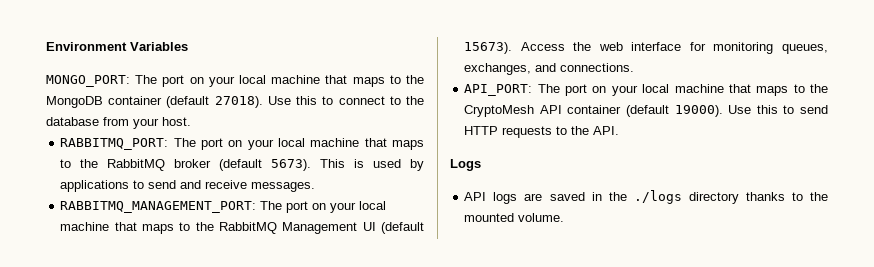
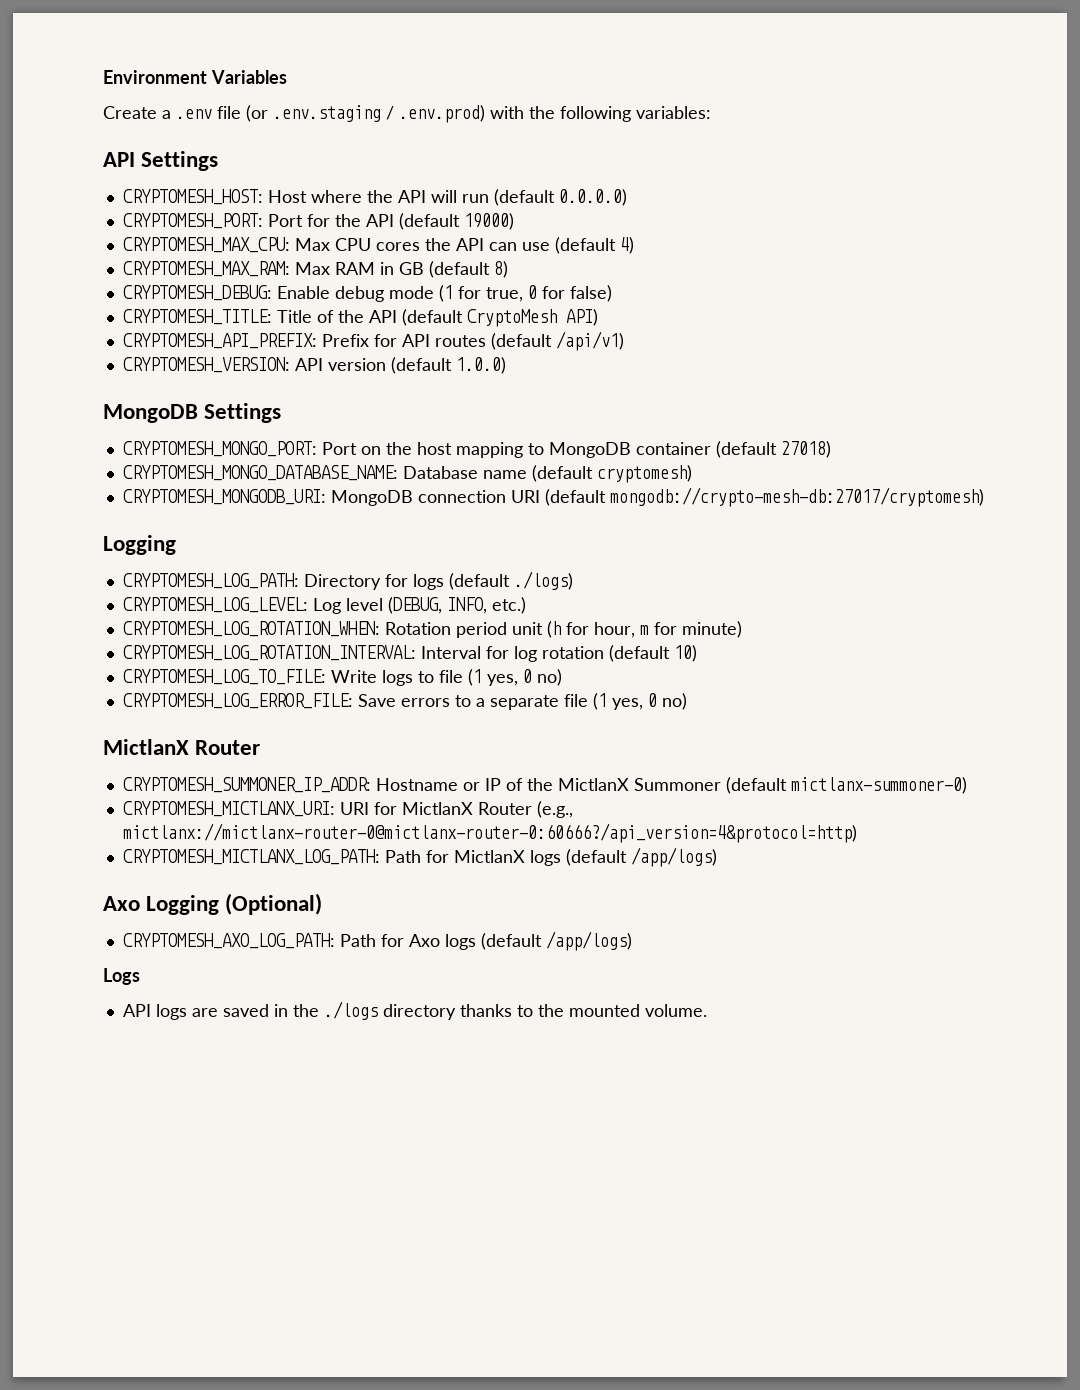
- MONGO_PORT: The port on your local machine that maps to the MongoDB container (default 27018). Use this to connect to the database from your host.
- RABBITMQ_PORT: The port on your local machine that maps to the RabbitMQ broker (default 5673). This is used by applications to send and receive messages.
- RABBITMQ_MANAGEMENT_PORT: The port on your local machine that maps to the RabbitMQ Management UI (default 15673). Access the web interface for monitoring queues, exchanges, and connections.
- API_PORT: The port on your local machine that maps to the CryptoMesh API container (default 19000). Use this to send HTTP requests to the API.
+ Create a .env file (or .env.staging / .env.prod) with the following variables:
+ API Settings
+ CRYPTOMESH_HOST: Host where the API will run (default 0.0.0.0)
+ CRYPTOMESH_PORT: Port for the API (default 19000)
+ CRYPTOMESH_MAX_CPU: Max CPU cores the API can use (default 4)
+ CRYPTOMESH_MAX_RAM: Max RAM in GB (default 8)
+ CRYPTOMESH_DEBUG: Enable debug mode (1 for true, 0 for false)
+ CRYPTOMESH_TITLE: Title of the API (default CryptoMesh API)
+ CRYPTOMESH_API_PREFIX: Prefix for API routes (default /api/v1)
+ CRYPTOMESH_VERSION: API version (default 1.0.0)
+ MongoDB Settings
+ CRYPTOMESH_MONGO_PORT: Port on the host mapping to MongoDB container (default 27018)
+ CRYPTOMESH_MONGO_DATABASE_NAME: Database name (default cryptomesh)
+ CRYPTOMESH_MONGODB_URI: MongoDB connection URI (default mongodb://crypto-mesh-db:27017/cryptomesh)
+ Logging
+ CRYPTOMESH_LOG_PATH: Directory for logs (default ./logs)
+ CRYPTOMESH_LOG_LEVEL: Log level (DEBUG, INFO, etc.)
+ CRYPTOMESH_LOG_ROTATION_WHEN: Rotation period unit (h for hour, m for minute)
+ CRYPTOMESH_LOG_ROTATION_INTERVAL: Interval for log rotation (default 10)
+ CRYPTOMESH_LOG_TO_FILE: Write logs to file (1 yes, 0 no)
+ CRYPTOMESH_LOG_ERROR_FILE: Save errors to a separate file (1 yes, 0 no)
+ MictlanX Router
+ CRYPTOMESH_SUMMONER_IP_ADDR: Hostname or IP of the MictlanX Summoner (default mictlanx-summoner-0)
+ CRYPTOMESH_MICTLANX_URI: URI for MictlanX Router (e.g., mictlanx://mictlanx-router-0@mictlanx-router-0:60666?/api_version=4&protocol=http)
+ CRYPTOMESH_MICTLANX_LOG_PATH: Path for MictlanX logs (default /app/logs)
+ Axo Logging (Optional)
+ CRYPTOMESH_AXO_LOG_PATH: Path for Axo logs (default /app/logs)

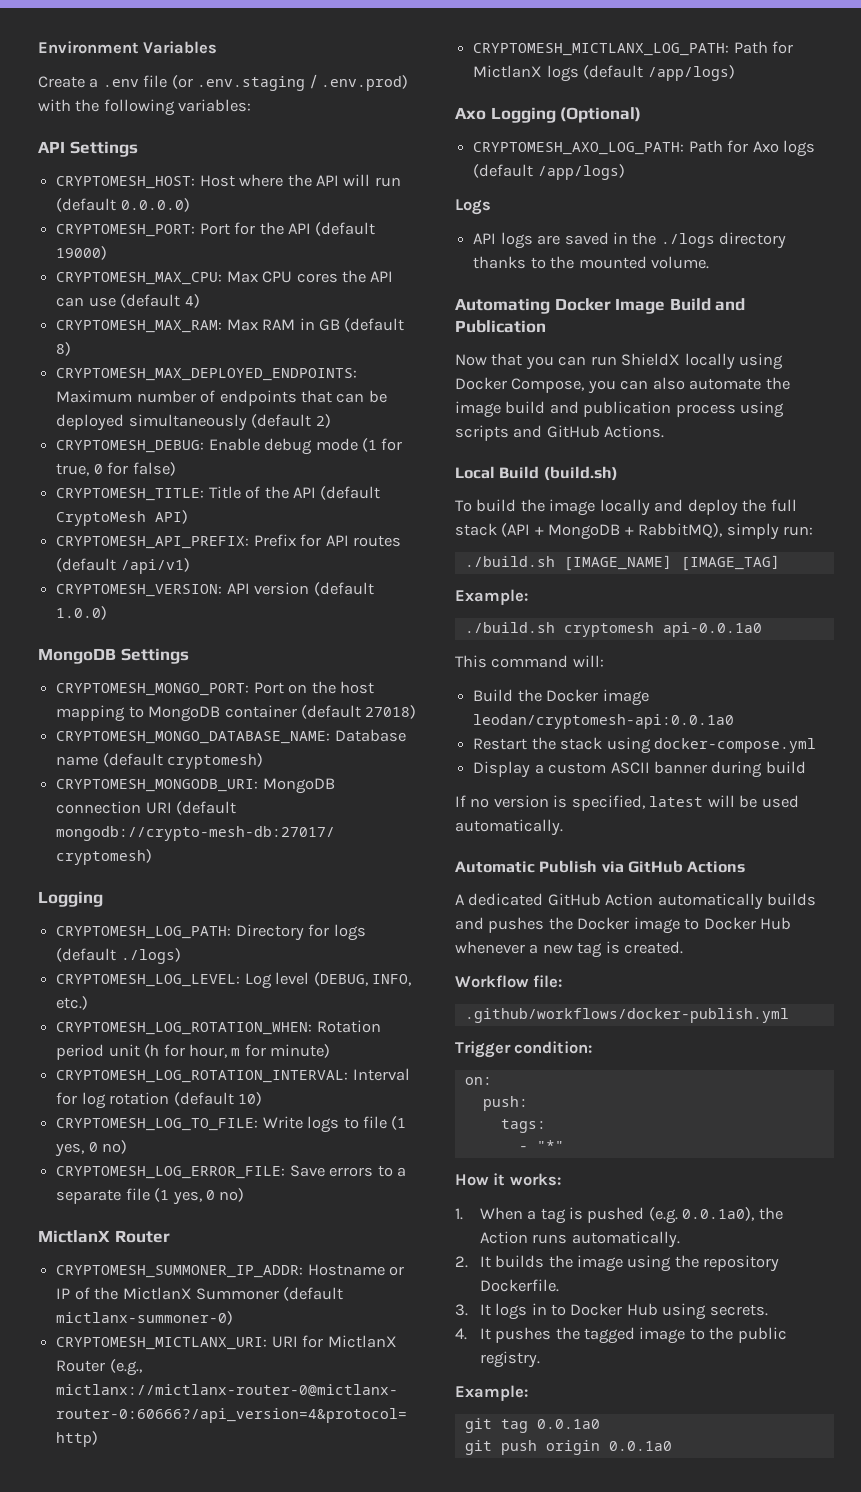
+ CRYPTOMESH_MAX_DEPLOYED_ENDPOINTS: Maximum number of endpoints that can be deployed simultaneously (default 2)
+ Automating Docker Image Build and Publication
+ Now that you can run ShieldX locally using Docker Compose, you can also automate the image build and publication process using scripts and GitHub Actions.
+ Local Build (build.sh)
+ To build the image locally and deploy the full stack (API + MongoDB + RabbitMQ), simply run:
+ ./build.sh [IMAGE_NAME] [IMAGE_TAG]
+ Example:
+ ./build.sh cryptomesh api-0.0.1a0
+ This command will:
+ Build the Docker image leodan/cryptomesh-api:0.0.1a0
+ Restart the stack using docker-compose.yml
+ Display a custom ASCII banner during build
+ If no version is specified, latest will be used automatically.
+ Automatic Publish via GitHub Actions
+ A dedicated GitHub Action automatically builds and pushes the Docker image to Docker Hub whenever a new tag is created.
+ Workflow file:
+ .github/workflows/docker-publish.yml
+ Trigger condition:
+ on:
+ push:
+ tags:
+ - "*"
+ How it works:
+ 1. When a tag is pushed (e.g. 0.0.1a0), the Action runs automatically.
+ 2. It builds the image using the repository Dockerfile.
+ 3. It logs in to Docker Hub using secrets.
+ 4. It pushes the tagged image to the public registry.
+ Example:
+ git tag 0.0.1a0
+ git push origin 0.0.1a0

